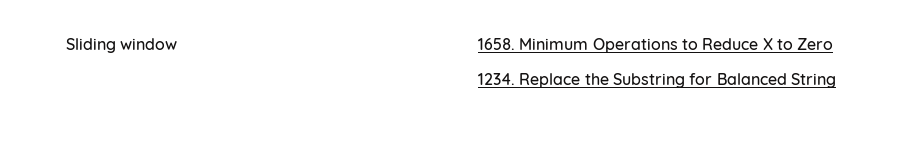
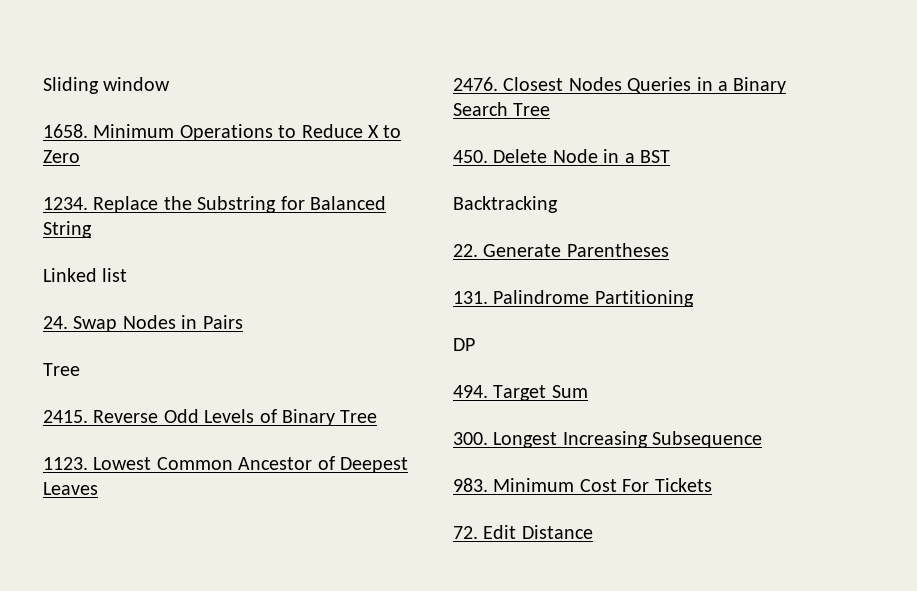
+ Linked list
+ 24. Swap Nodes in Pairs
+ Tree
+ 2415. Reverse Odd Levels of Binary Tree
+ 1123. Lowest Common Ancestor of Deepest Leaves
+ 2476. Closest Nodes Queries in a Binary Search Tree
+ 450. Delete Node in a BST
+ Backtracking
+ 22. Generate Parentheses
+ 131. Palindrome Partitioning
+ DP
+ 494. Target Sum
+ 300. Longest Increasing Subsequence
+ 983. Minimum Cost For Tickets
+ 72. Edit Distance

